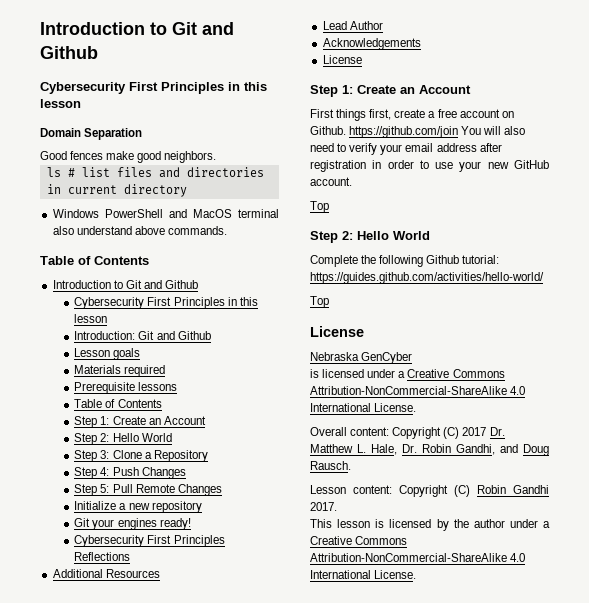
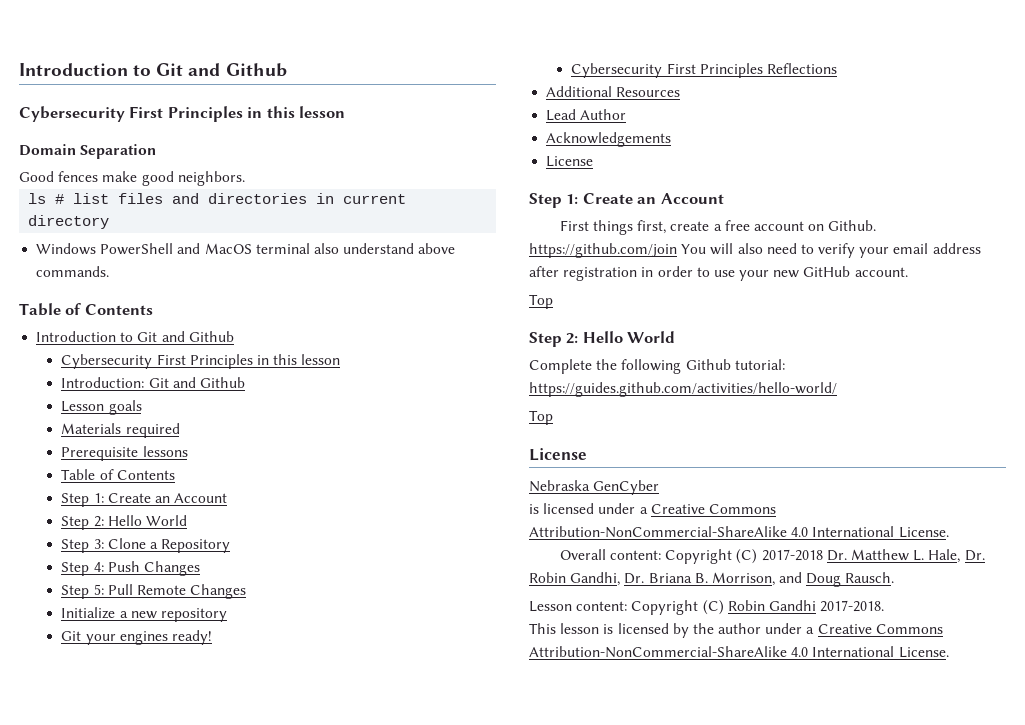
- Overall content: Copyright (C) 2017 Dr. Matthew L. Hale, Dr. Robin Gandhi, and Doug Rausch.
+ Overall content: Copyright (C) 2017-2018 Dr. Matthew L. Hale, Dr. Robin Gandhi, Dr. Briana B. Morrison, and Doug Rausch.
- Lesson content: Copyright (C) Robin Gandhi 2017.
+ Lesson content: Copyright (C) Robin Gandhi 2017-2018.

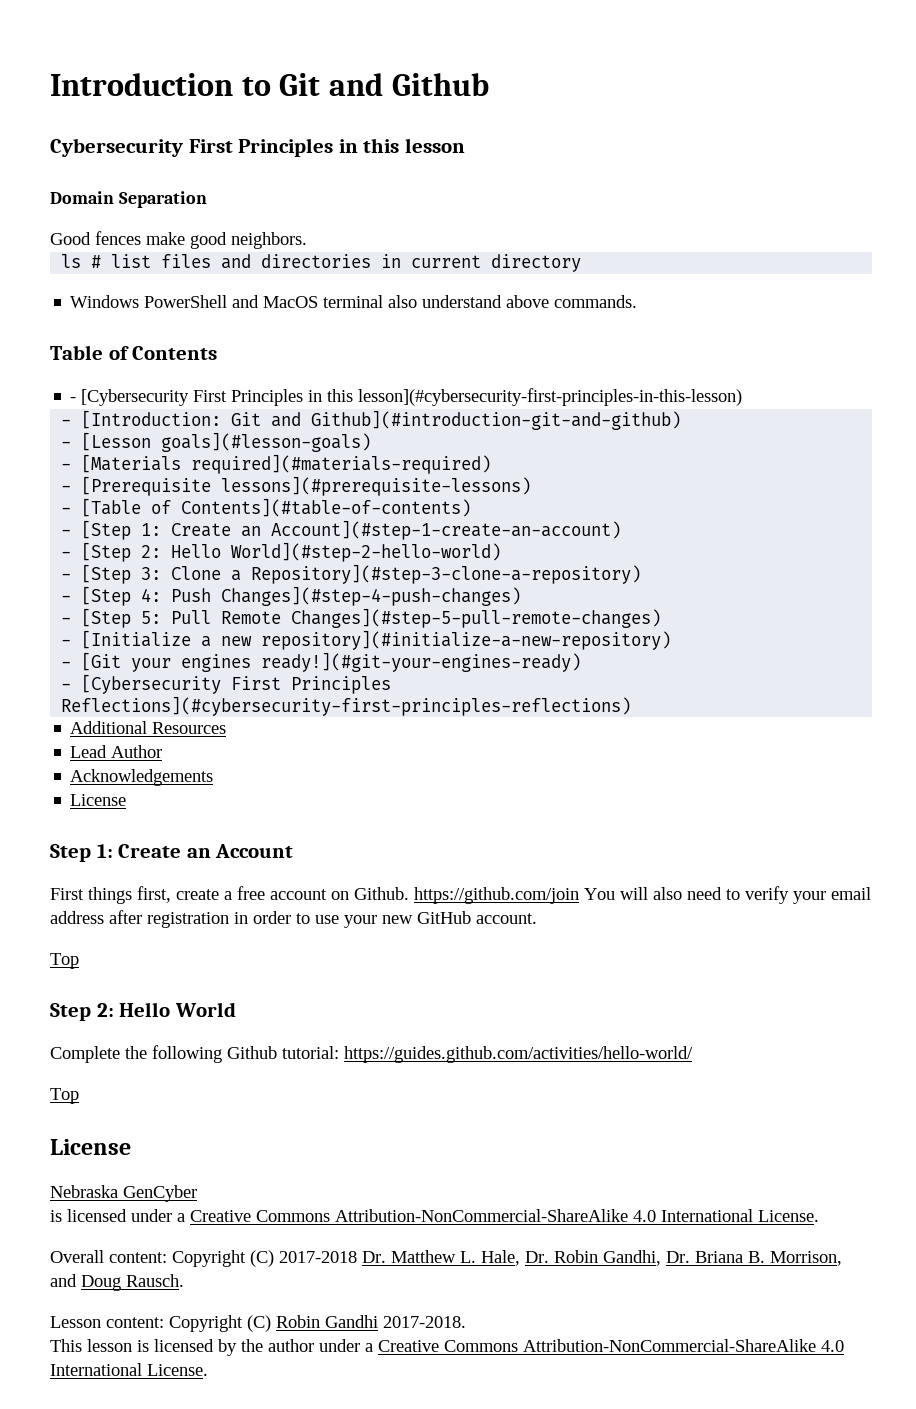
  Windows PowerShell and MacOS terminal also understand above commands.
  Table of Contents
- Introduction to Git and Github
- Cybersecurity First Principles in this lesson
- Introduction: Git and Github
- Lesson goals
- Materials required
- Prerequisite lessons
- Table of Contents
- Step 1: Create an Account
- Step 2: Hello World
- Step 3: Clone a Repository
- Step 4: Push Changes
- Step 5: Pull Remote Changes
- Initialize a new repository
- Git your engines ready!
- Cybersecurity First Principles Reflections
+ - [Cybersecurity First Principles in this lesson](#cybersecurity-first-principles-in-this-lesson)
+ - [Introduction: Git and Github](#introduction-git-and-github)
+ - [Lesson goals](#lesson-goals)
+ - [Materials required](#materials-required)
+ - [Prerequisite lessons](#prerequisite-lessons)
+ - [Table of Contents](#table-of-contents)
+ - [Step 1: Create an Account](#step-1-create-an-account)
+ - [Step 2: Hello World](#step-2-hello-world)
+ - [Step 3: Clone a Repository](#step-3-clone-a-repository)
+ - [Step 4: Push Changes](#step-4-push-changes)
+ - [Step 5: Pull Remote Changes](#step-5-pull-remote-changes)
+ - [Initialize a new repository](#initialize-a-new-repository)
+ - [Git your engines ready!](#git-your-engines-ready)
+ - [Cybersecurity First Principles Reflections](#cybersecurity-first-principles-reflections)

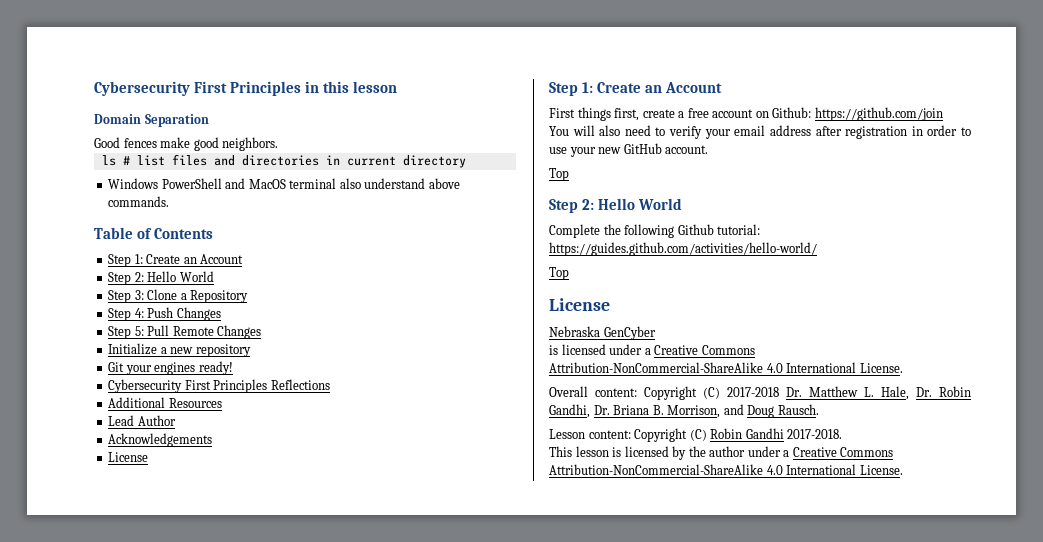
- Introduction to Git and Github
  Table of Contents
- - [Cybersecurity First Principles in this lesson](#cybersecurity-first-principles-in-this-lesson)
- - [Introduction: Git and Github](#introduction-git-and-github)
- - [Lesson goals](#lesson-goals)
- - [Materials required](#materials-required)
- - [Prerequisite lessons](#prerequisite-lessons)
- - [Table of Contents](#table-of-contents)
- - [Step 1: Create an Account](#step-1-create-an-account)
- - [Step 2: Hello World](#step-2-hello-world)
- - [Step 3: Clone a Repository](#step-3-clone-a-repository)
- - [Step 4: Push Changes](#step-4-push-changes)
- - [Step 5: Pull Remote Changes](#step-5-pull-remote-changes)
- - [Initialize a new repository](#initialize-a-new-repository)
- - [Git your engines ready!](#git-your-engines-ready)
- - [Cybersecurity First Principles Reflections](#cybersecurity-first-principles-reflections)
+ Step 1: Create an Account
+ Step 2: Hello World
+ Step 3: Clone a Repository
+ Step 4: Push Changes
+ Step 5: Pull Remote Changes
+ Initialize a new repository
+ Git your engines ready!
+ Cybersecurity First Principles Reflections
- First things first, create a free account on Github. https://github.com/join You will also need to verify your email address after registration in order to use your new GitHub account.
+ First things first, create a free account on Github: https://github.com/join
+ You will also need to verify your email address after registration in order to use your new GitHub account.

